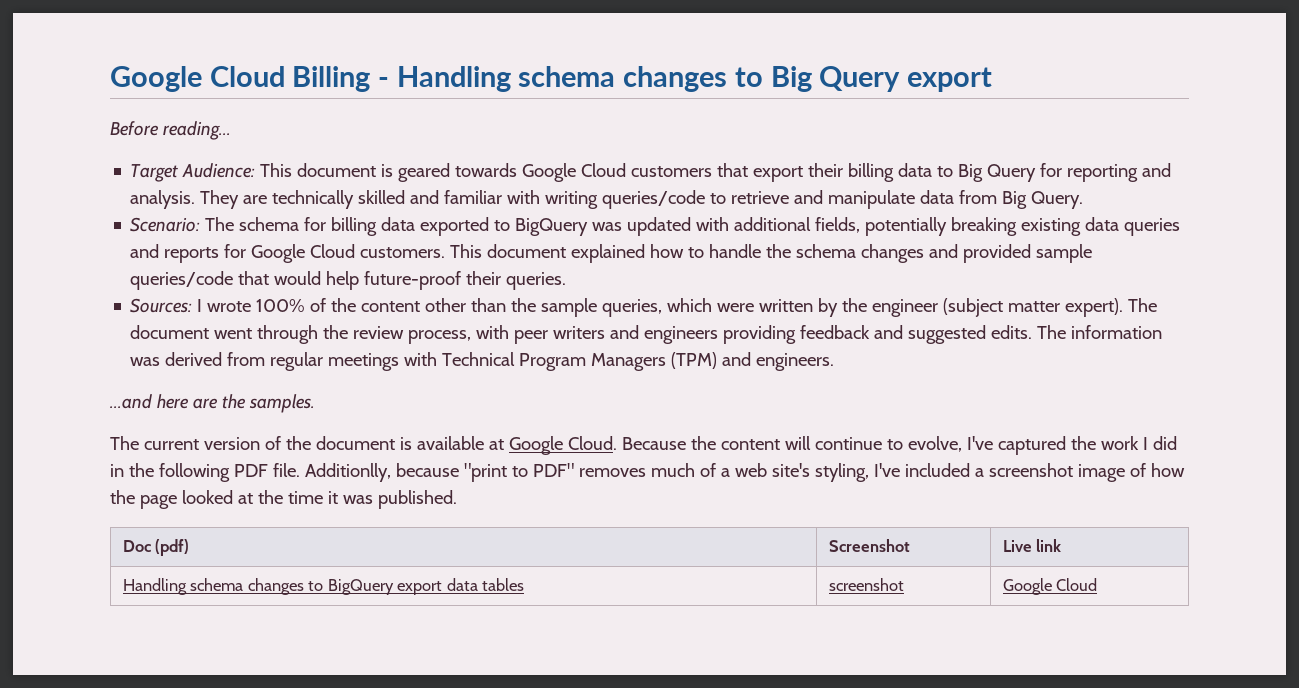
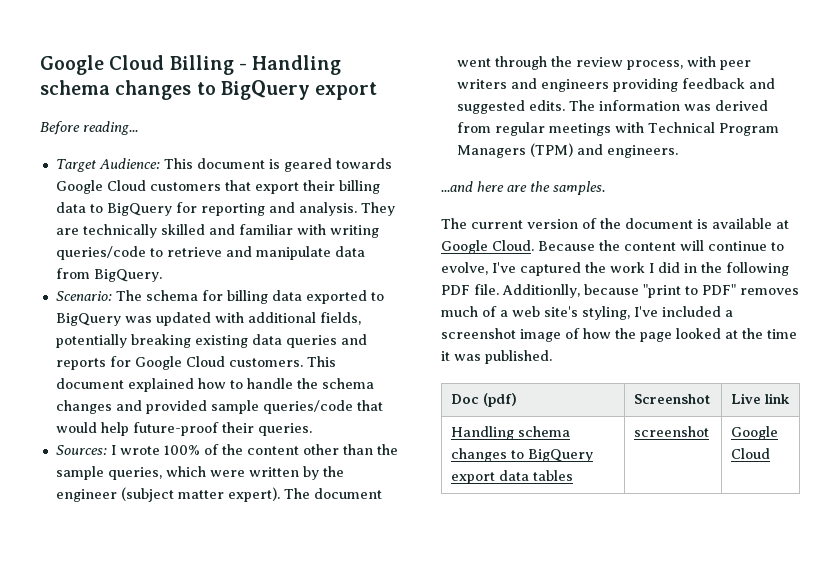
- Google Cloud Billing - Handling schema changes to Big Query export
+ Google Cloud Billing - Handling schema changes to BigQuery export
- Target Audience: This document is geared towards Google Cloud customers that export their billing data to Big Query for reporting and analysis.
+ Target Audience: This document is geared towards Google Cloud customers that export their billing data to BigQuery for reporting and analysis.
- They are technically skilled and familiar with writing queries/code to retrieve and manipulate data from Big Query.
+ They are technically skilled and familiar with writing queries/code to retrieve and manipulate data from BigQuery.

